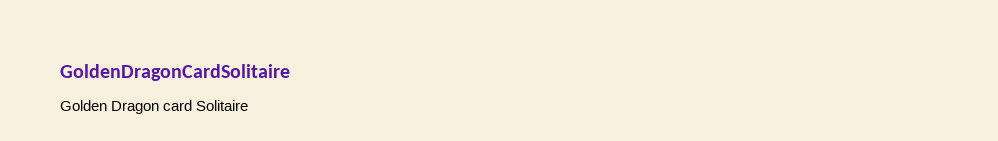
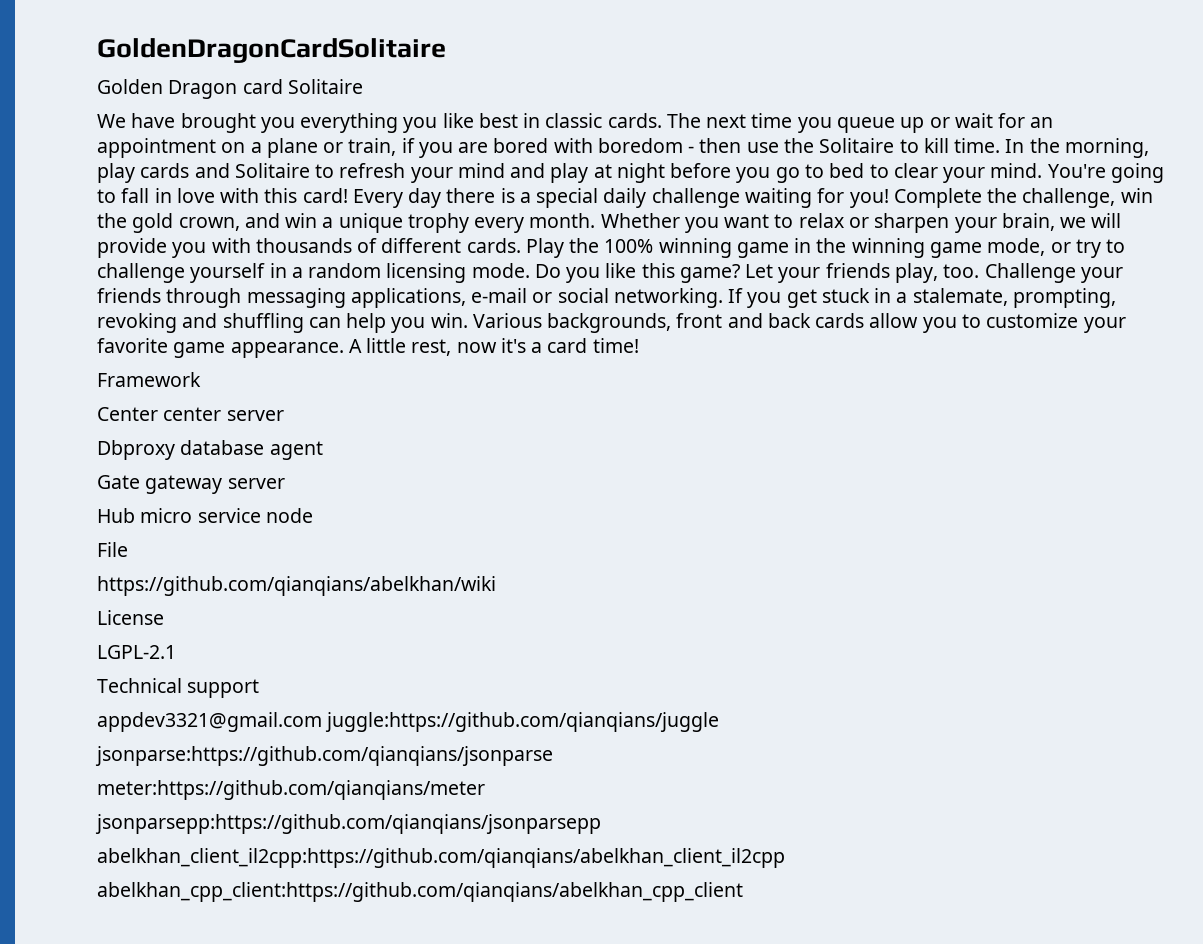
+ We have brought you everything you like best in classic cards. The next time you queue up or wait for an appointment on a plane or train, if you are bored with boredom - then use the Solitaire to kill time. In the morning, play cards and Solitaire to refresh your mind and play at night before you go to bed to clear your mind. You're going to fall in love with this card! Every day there is a special daily challenge waiting for you! Complete the challenge, win the gold crown, and win a unique trophy every month. Whether you want to relax or sharpen your brain, we will provide you with thousands of different cards. Play the 100% winning game in the winning game mode, or try to challenge yourself in a random licensing mode. Do you like this game? Let your friends play, too. Challenge your friends through messaging applications, e-mail or social networking. If you get stuck in a stalemate, prompting, revoking and shuffling can help you win. Various backgrounds, front and back cards allow you to customize your favorite game appearance. A little rest, now it's a card time!
+ Framework
+ Center center server
+ Dbproxy database agent
+ Gate gateway server
+ Hub micro service node
+ File
+ https://github.com/qianqians/abelkhan/wiki
+ License
+ LGPL-2.1
+ Technical support
+ appdev3321@gmail.com juggle:https://github.com/qianqians/juggle
+ jsonparse:https://github.com/qianqians/jsonparse
+ meter:https://github.com/qianqians/meter
+ jsonparsepp:https://github.com/qianqians/jsonparsepp
+ abelkhan_client_il2cpp:https://github.com/qianqians/abelkhan_client_il2cpp
+ abelkhan_cpp_client:https://github.com/qianqians/abelkhan_cpp_client

